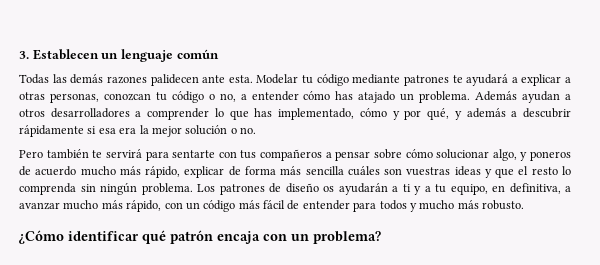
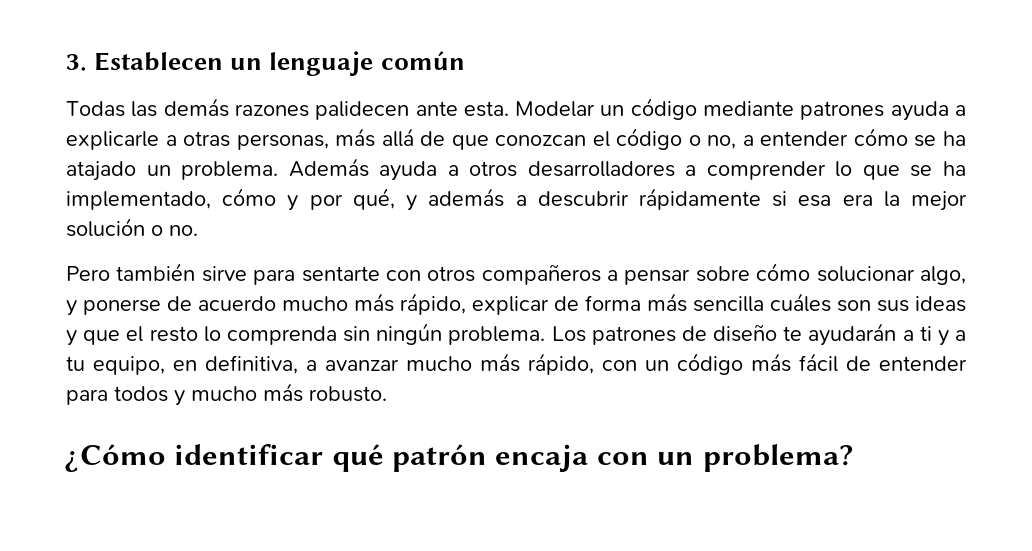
- Modelar tu código mediante patrones te ayudará a explicar a otras personas, conozcan tu código o no, a entender cómo has atajado un problema.
+ Modelar un código mediante patrones ayuda a explicarle a otras personas, más allá de que conozcan el código o no, a entender cómo se ha atajado un problema.
- Además ayudan a otros desarrolladores a comprender lo que has implementado, cómo y por qué, y además a descubrir rápidamente si esa era la mejor solución o no.
+ Además ayuda a otros desarrolladores a comprender lo que se ha implementado, cómo y por qué, y además a descubrir rápidamente si esa era la mejor solución o no.
- Pero también te servirá para sentarte con tus compañeros a pensar sobre cómo solucionar algo, y poneros de acuerdo mucho más rápido, explicar de forma más sencilla cuáles son vuestras ideas y que el resto lo comprenda sin ningún problema.
+ Pero también sirve para sentarte con otros compañeros a pensar sobre cómo solucionar algo, y ponerse de acuerdo mucho más rápido, explicar de forma más sencilla cuáles son sus ideas y que el resto lo comprenda sin ningún problema.
- Los patrones de diseño os ayudarán a ti y a tu equipo, en definitiva, a avanzar mucho más rápido, con un código más fácil de entender para todos y mucho más robusto.
+ Los patrones de diseño te ayudarán a ti y a tu equipo, en definitiva, a avanzar mucho más rápido, con un código más fácil de entender para todos y mucho más robusto.

